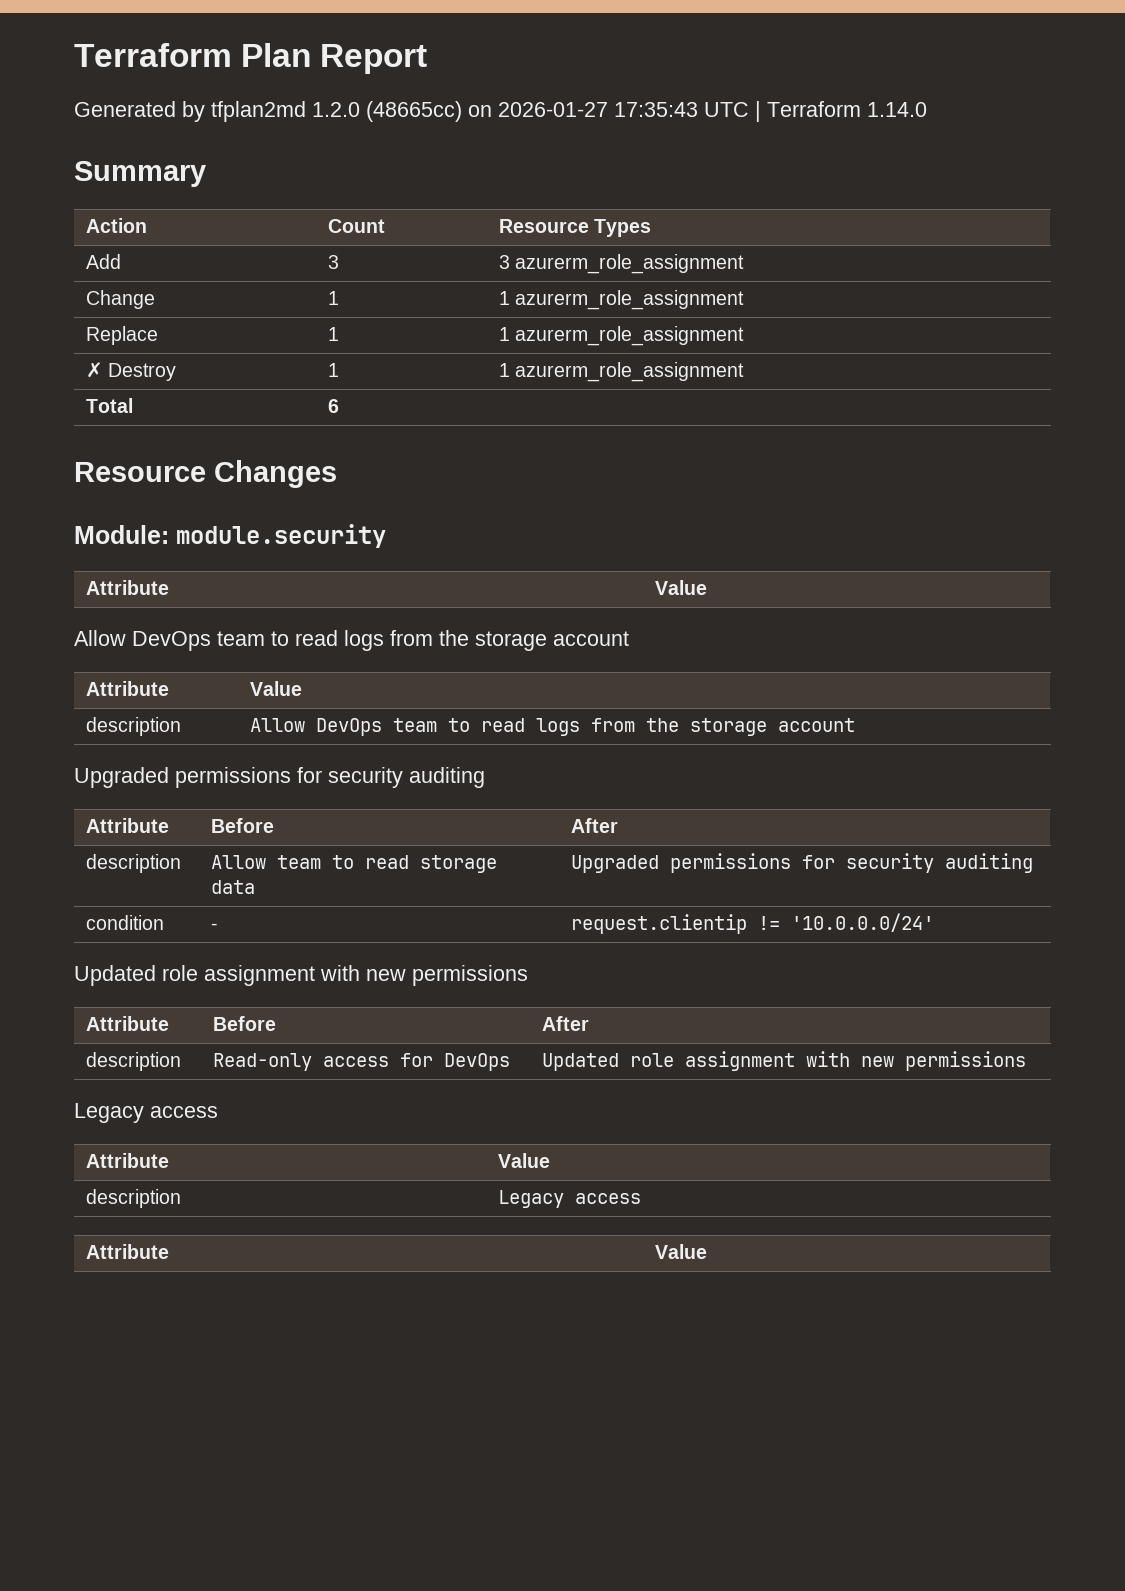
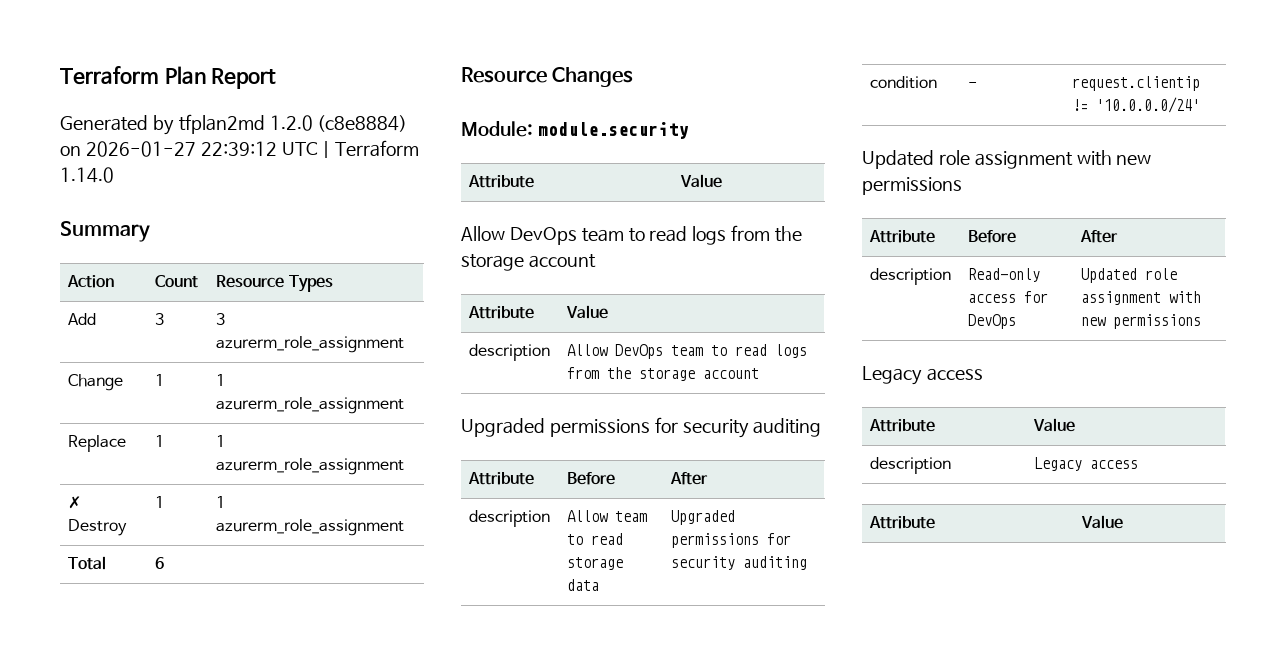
- Generated by tfplan2md 1.2.0 (48665cc) on 2026-01-27 17:35:43 UTC | Terraform 1.14.0
+ Generated by tfplan2md 1.2.0 (c8e8884) on 2026-01-27 22:39:12 UTC | Terraform 1.14.0

